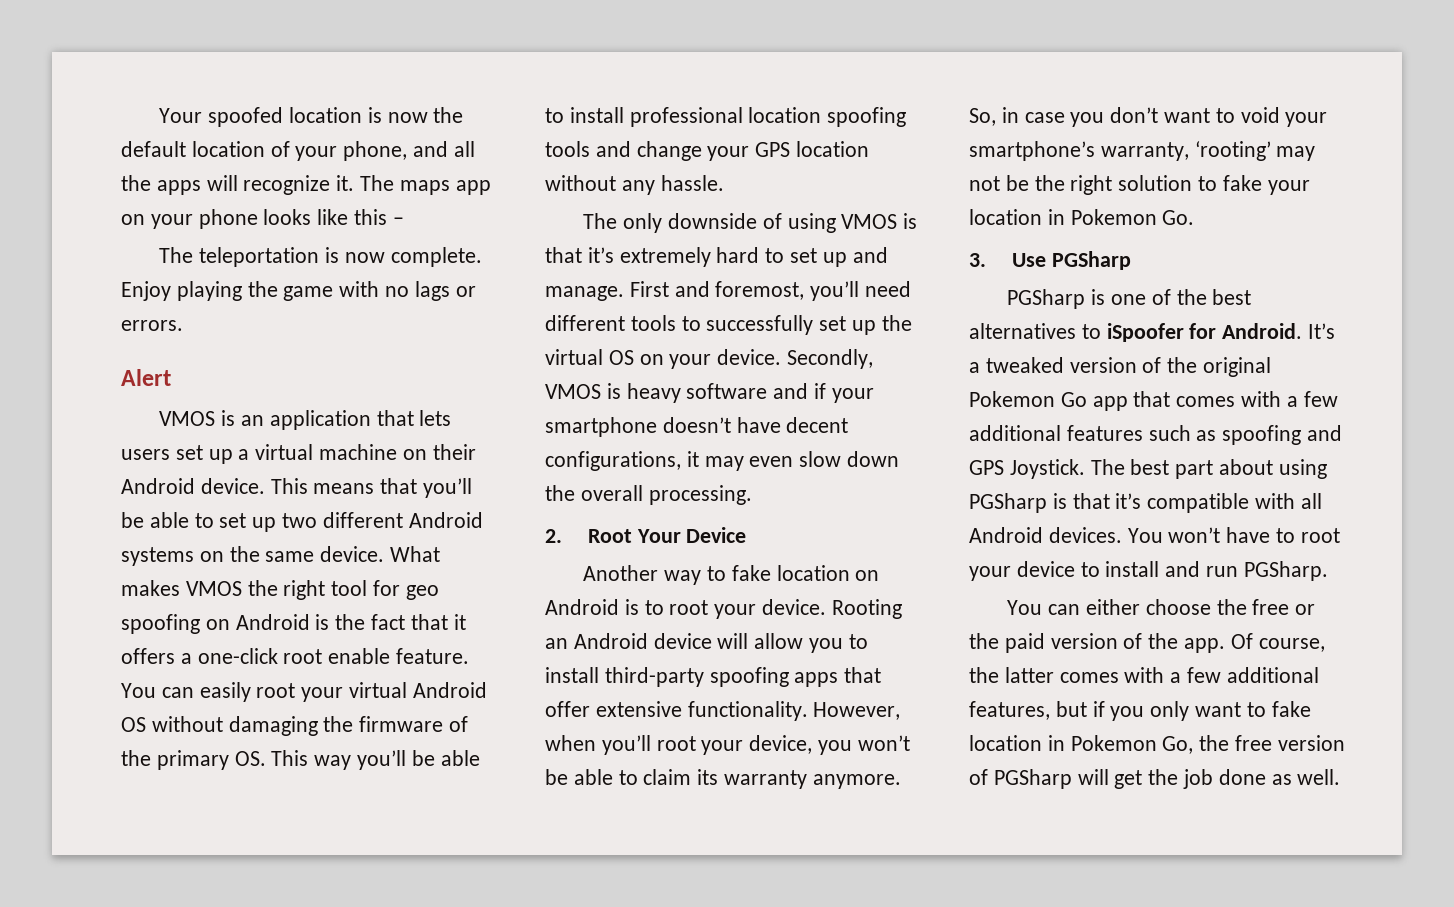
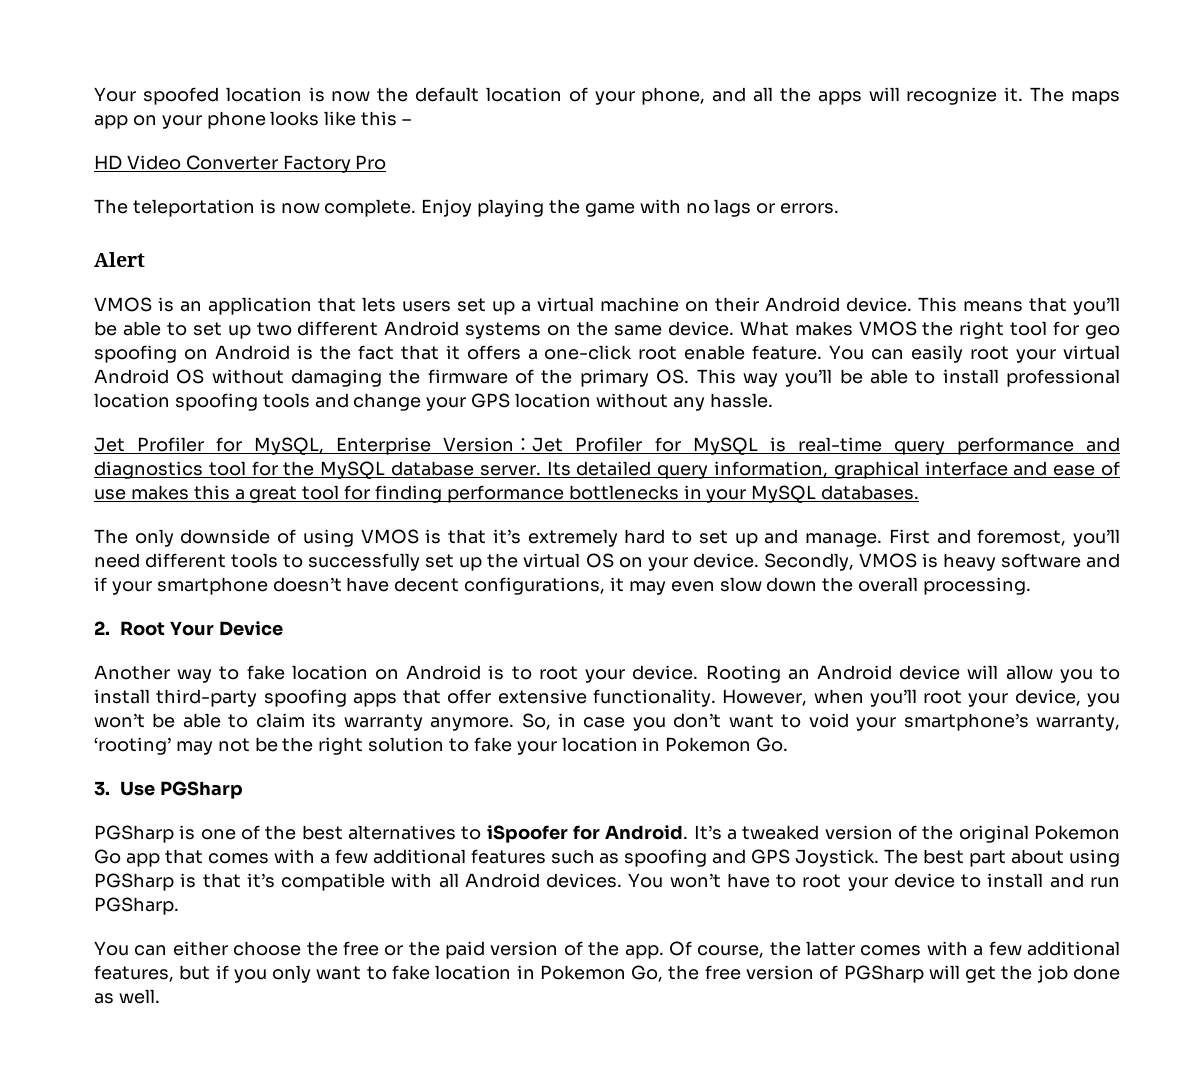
+ HD Video Converter Factory Pro
+ Jet Profiler for MySQL, Enterprise Version：Jet Profiler for MySQL is real-time query performance and diagnostics tool for the MySQL database server. Its detailed query information, graphical interface and ease of use makes this a great tool for finding performance bottlenecks in your MySQL databases.

